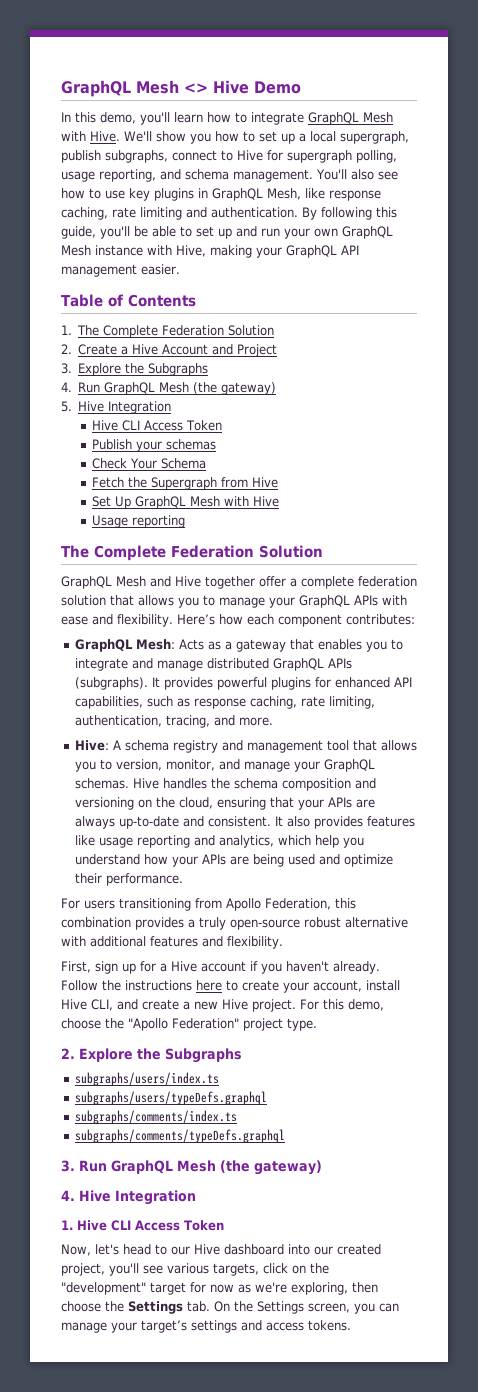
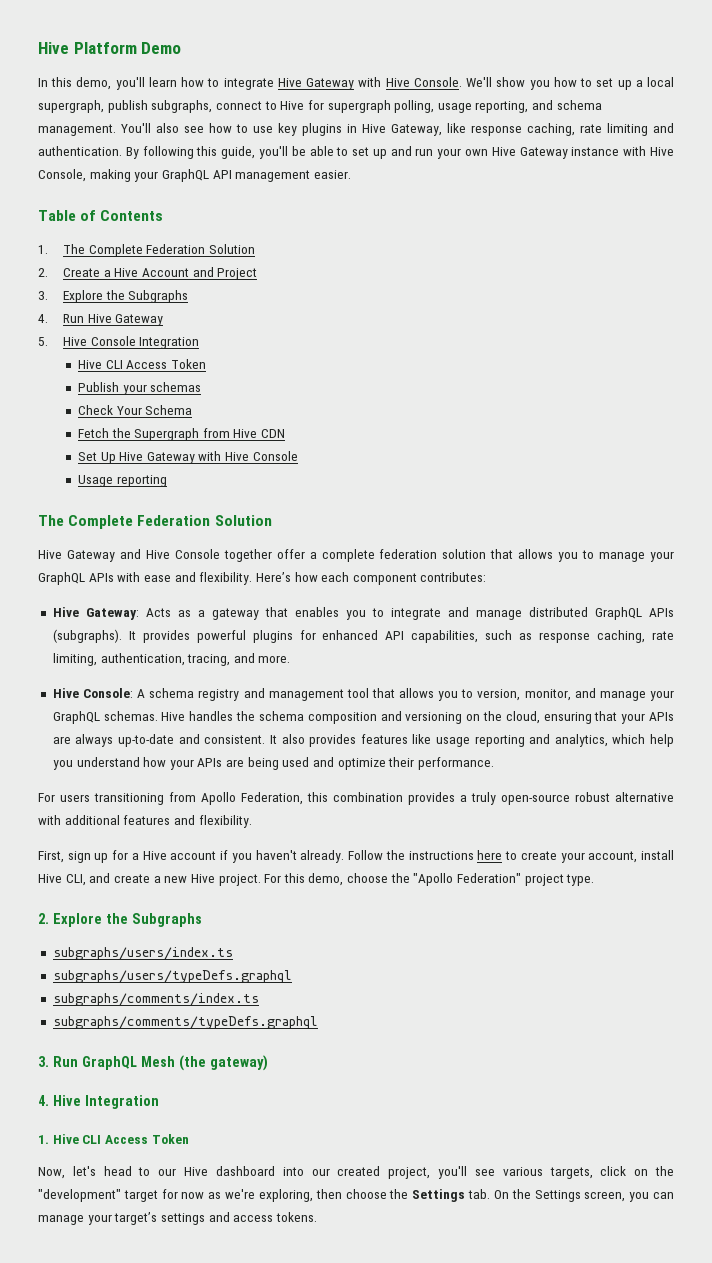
- GraphQL Mesh <> Hive Demo
+ Hive Platform Demo
- In this demo, you'll learn how to integrate GraphQL Mesh with Hive.
+ In this demo, you'll learn how to integrate Hive Gateway with Hive Console.
- You'll also see how to use key plugins in GraphQL Mesh, like response caching, rate limiting and authentication.
+ You'll also see how to use key plugins in Hive Gateway, like response caching, rate limiting and authentication.
- By following this guide, you'll be able to set up and run your own GraphQL Mesh instance with Hive, making your GraphQL API management easier.
+ By following this guide, you'll be able to set up and run your own Hive Gateway instance with Hive Console, making your GraphQL API management easier.
- 4. Run GraphQL Mesh (the gateway)
+ 4. Run Hive Gateway
- 5. Hive Integration
+ 5. Hive Console Integration
- Fetch the Supergraph from Hive
+ Fetch the Supergraph from Hive CDN
- Set Up GraphQL Mesh with Hive
+ Set Up Hive Gateway with Hive Console
- GraphQL Mesh and Hive together offer a complete federation solution that allows you to manage your GraphQL APIs with ease and flexibility.
+ Hive Gateway and Hive Console together offer a complete federation solution that allows you to manage your GraphQL APIs with ease and flexibility.
- GraphQL Mesh: Acts as a gateway that enables you to integrate and manage distributed GraphQL APIs (subgraphs).
+ Hive Gateway: Acts as a gateway that enables you to integrate and manage distributed GraphQL APIs (subgraphs).
- Hive: A schema registry and management tool that allows you to version, monitor, and manage your GraphQL schemas.
+ Hive Console: A schema registry and management tool that allows you to version, monitor, and manage your GraphQL schemas.

